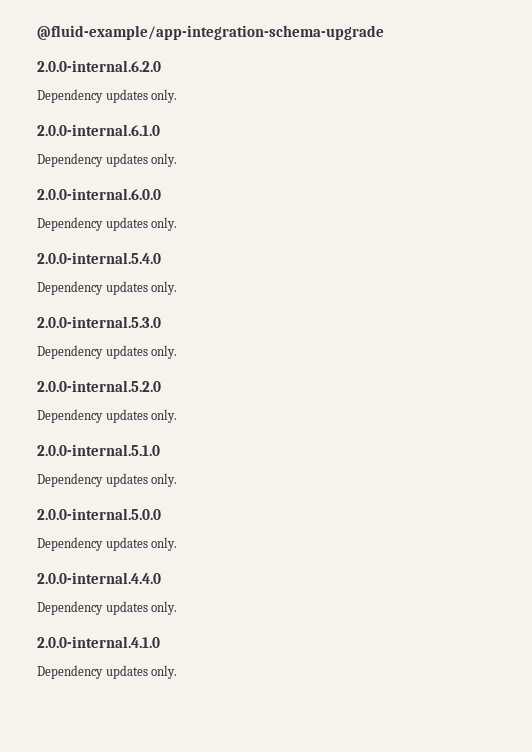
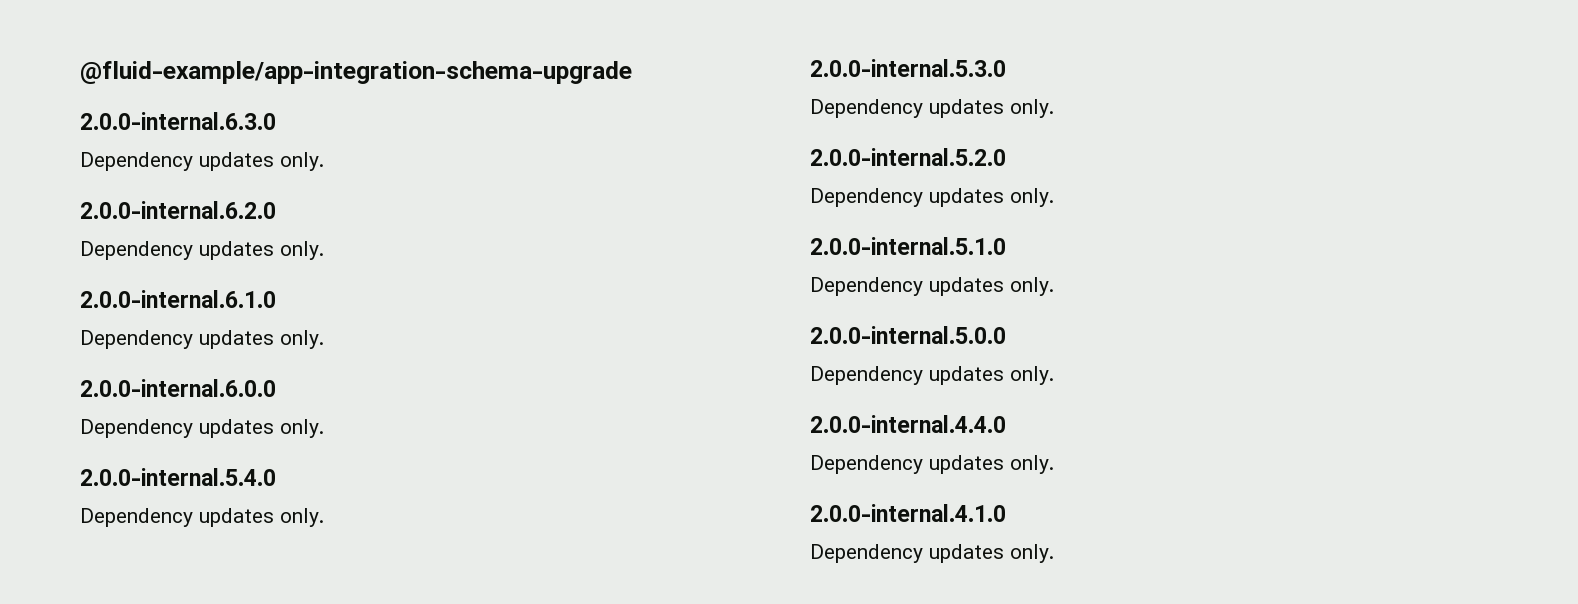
+ 2.0.0-internal.6.3.0
+ Dependency updates only.

